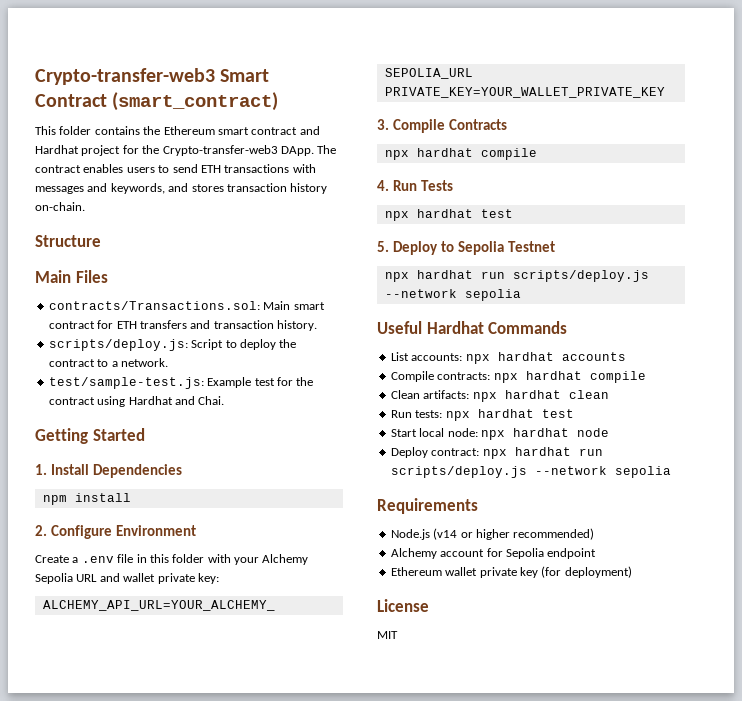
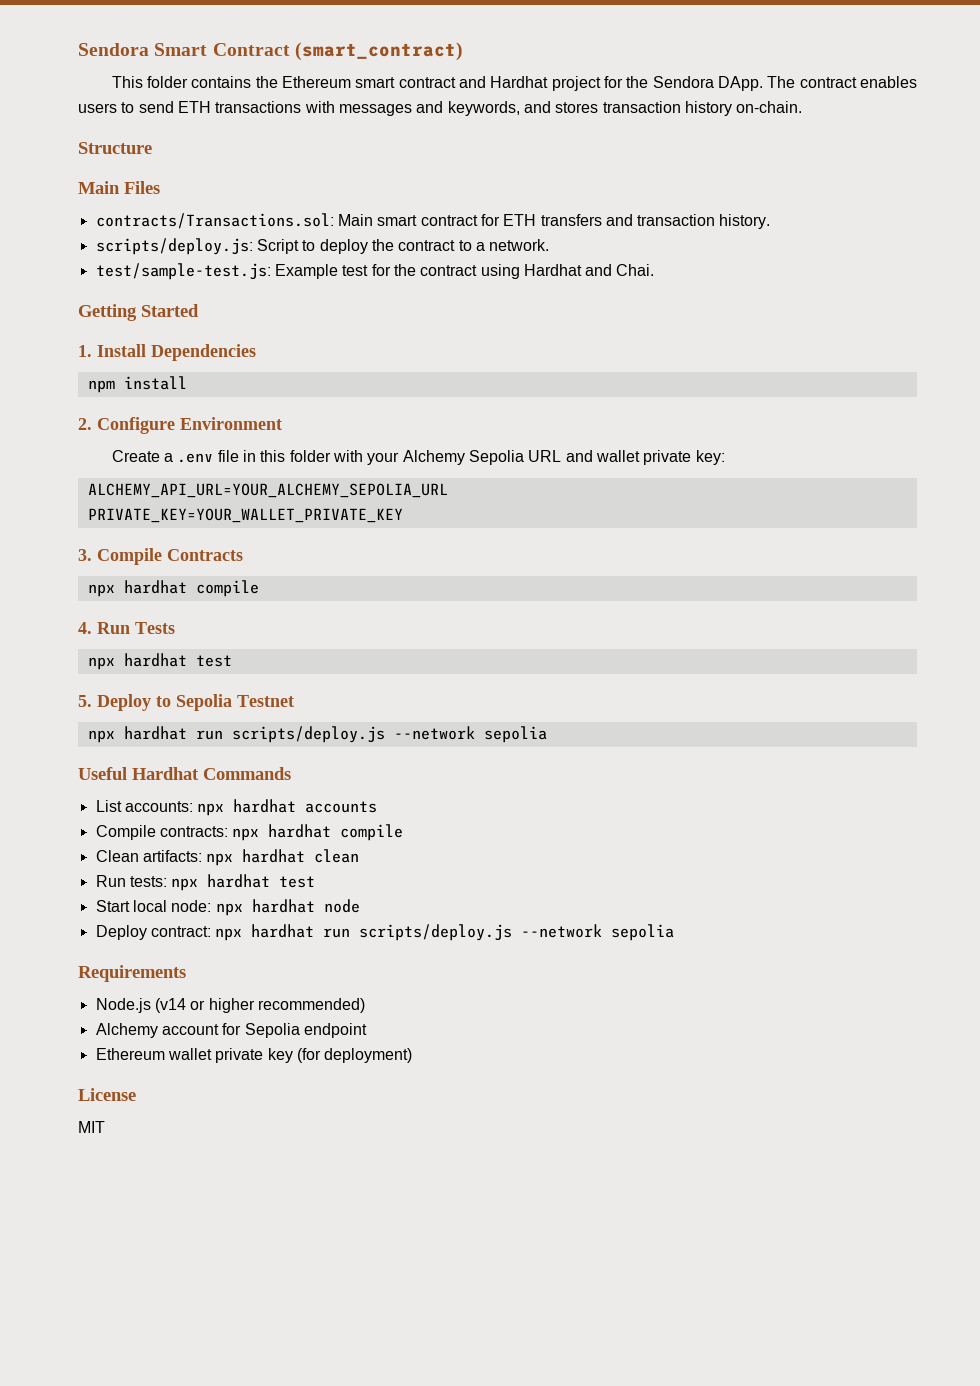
- Crypto-transfer-web3 Smart Contract (smart_contract)
+ Sendora Smart Contract (smart_contract)
- This folder contains the Ethereum smart contract and Hardhat project for the Crypto-transfer-web3 DApp.
+ This folder contains the Ethereum smart contract and Hardhat project for the Sendora DApp.

